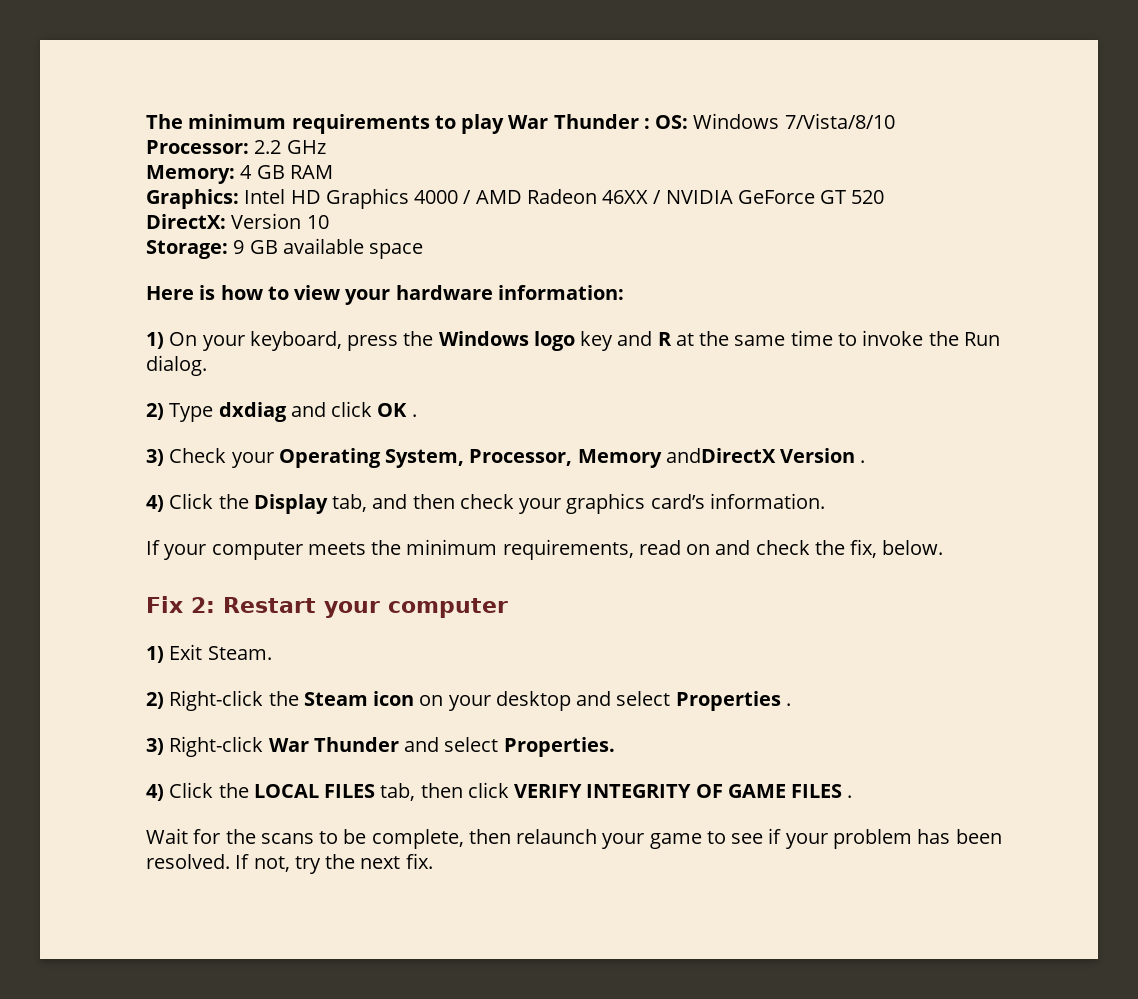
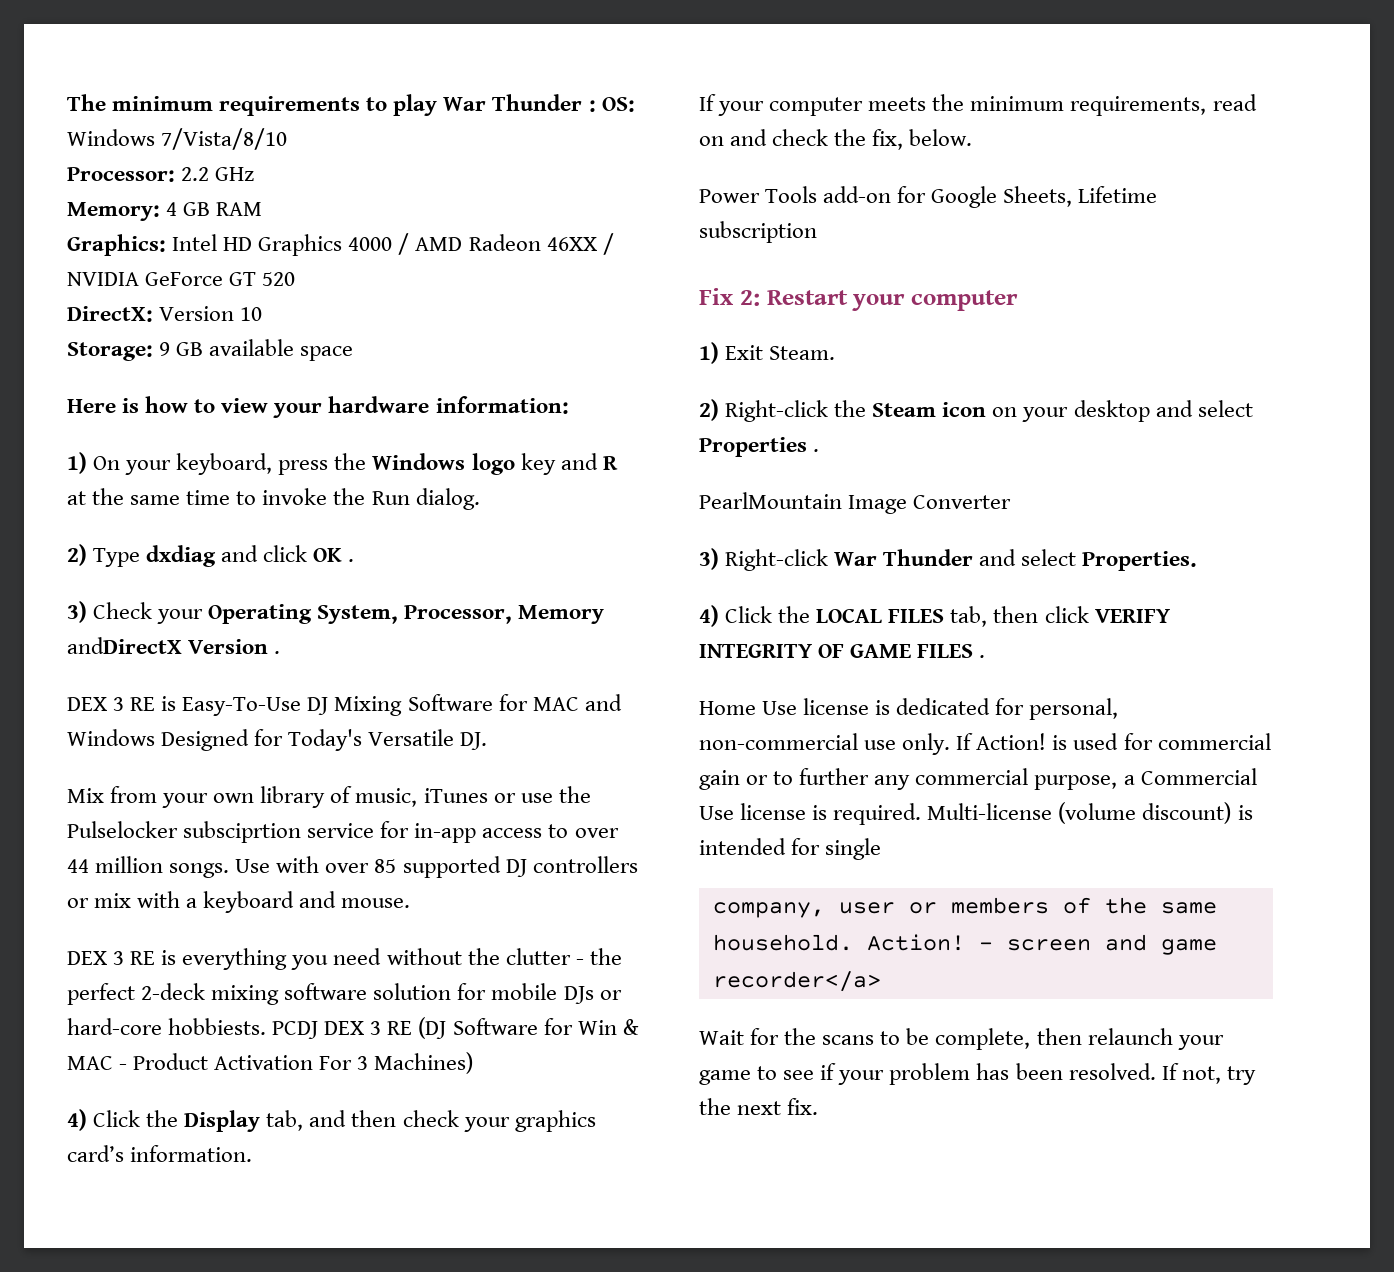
+ DEX 3 RE is Easy-To-Use DJ Mixing Software for MAC and Windows Designed for Today's Versatile DJ.
+ Mix from your own library of music, iTunes or use the Pulselocker subsciprtion service for in-app access to over 44 million songs. Use with over 85 supported DJ controllers or mix with a keyboard and mouse.
+ DEX 3 RE is everything you need without the clutter - the perfect 2-deck mixing software solution for mobile DJs or hard-core hobbiests. PCDJ DEX 3 RE (DJ Software for Win & MAC - Product Activation For 3 Machines)
+ Power Tools add-on for Google Sheets, Lifetime subscription
+ PearlMountain Image Converter
+ Home Use license is dedicated for personal, non-commercial use only. If Action! is used for commercial gain or to further any commercial purpose, a Commercial Use license is required. Multi-license (volume discount) is intended for single
+ company, user or members of the same household. Action! - screen and game recorder</a>

